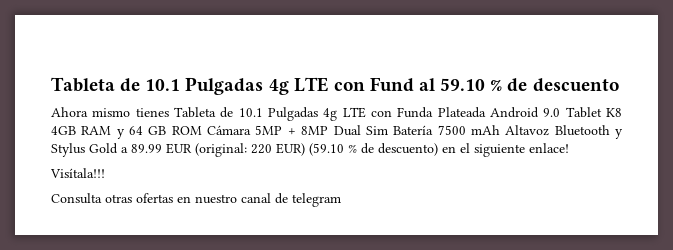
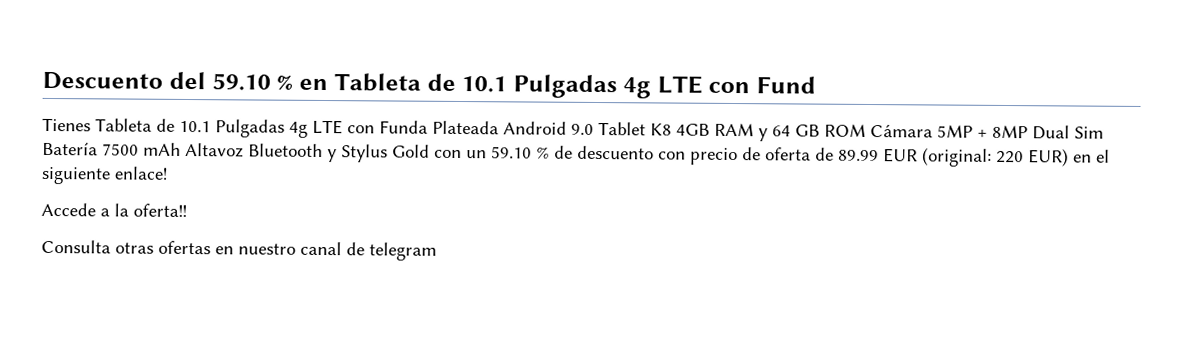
- Tableta de 10.1 Pulgadas 4g LTE con Fund al 59.10 % de descuento
- Ahora mismo tienes Tableta de 10.1 Pulgadas 4g LTE con Funda Plateada Android 9.0 Tablet K8 4GB RAM y 64 GB ROM Cámara 5MP + 8MP Dual Sim Batería 7500 mAh Altavoz Bluetooth y Stylus Gold a 89.99 EUR (original: 220 EUR) (59.10 % de descuento) en el siguiente enlace!
+ Descuento del 59.10 % en Tableta de 10.1 Pulgadas 4g LTE con Fund
+ Tienes Tableta de 10.1 Pulgadas 4g LTE con Funda Plateada Android 9.0 Tablet K8 4GB RAM y 64 GB ROM Cámara 5MP + 8MP Dual Sim Batería 7500 mAh Altavoz Bluetooth y Stylus Gold con un 59.10 % de descuento con precio de oferta de 89.99 EUR (original: 220 EUR) en el siguiente enlace!
- Visítala!!!
+ Accede a la oferta!!

